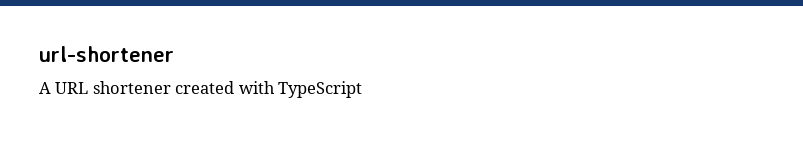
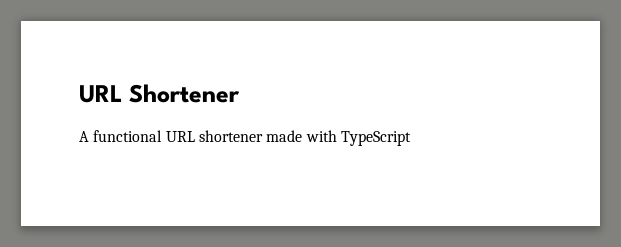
- url-shortener
+ URL Shortener
- A URL shortener created with TypeScript
+ A functional URL shortener made with TypeScript

